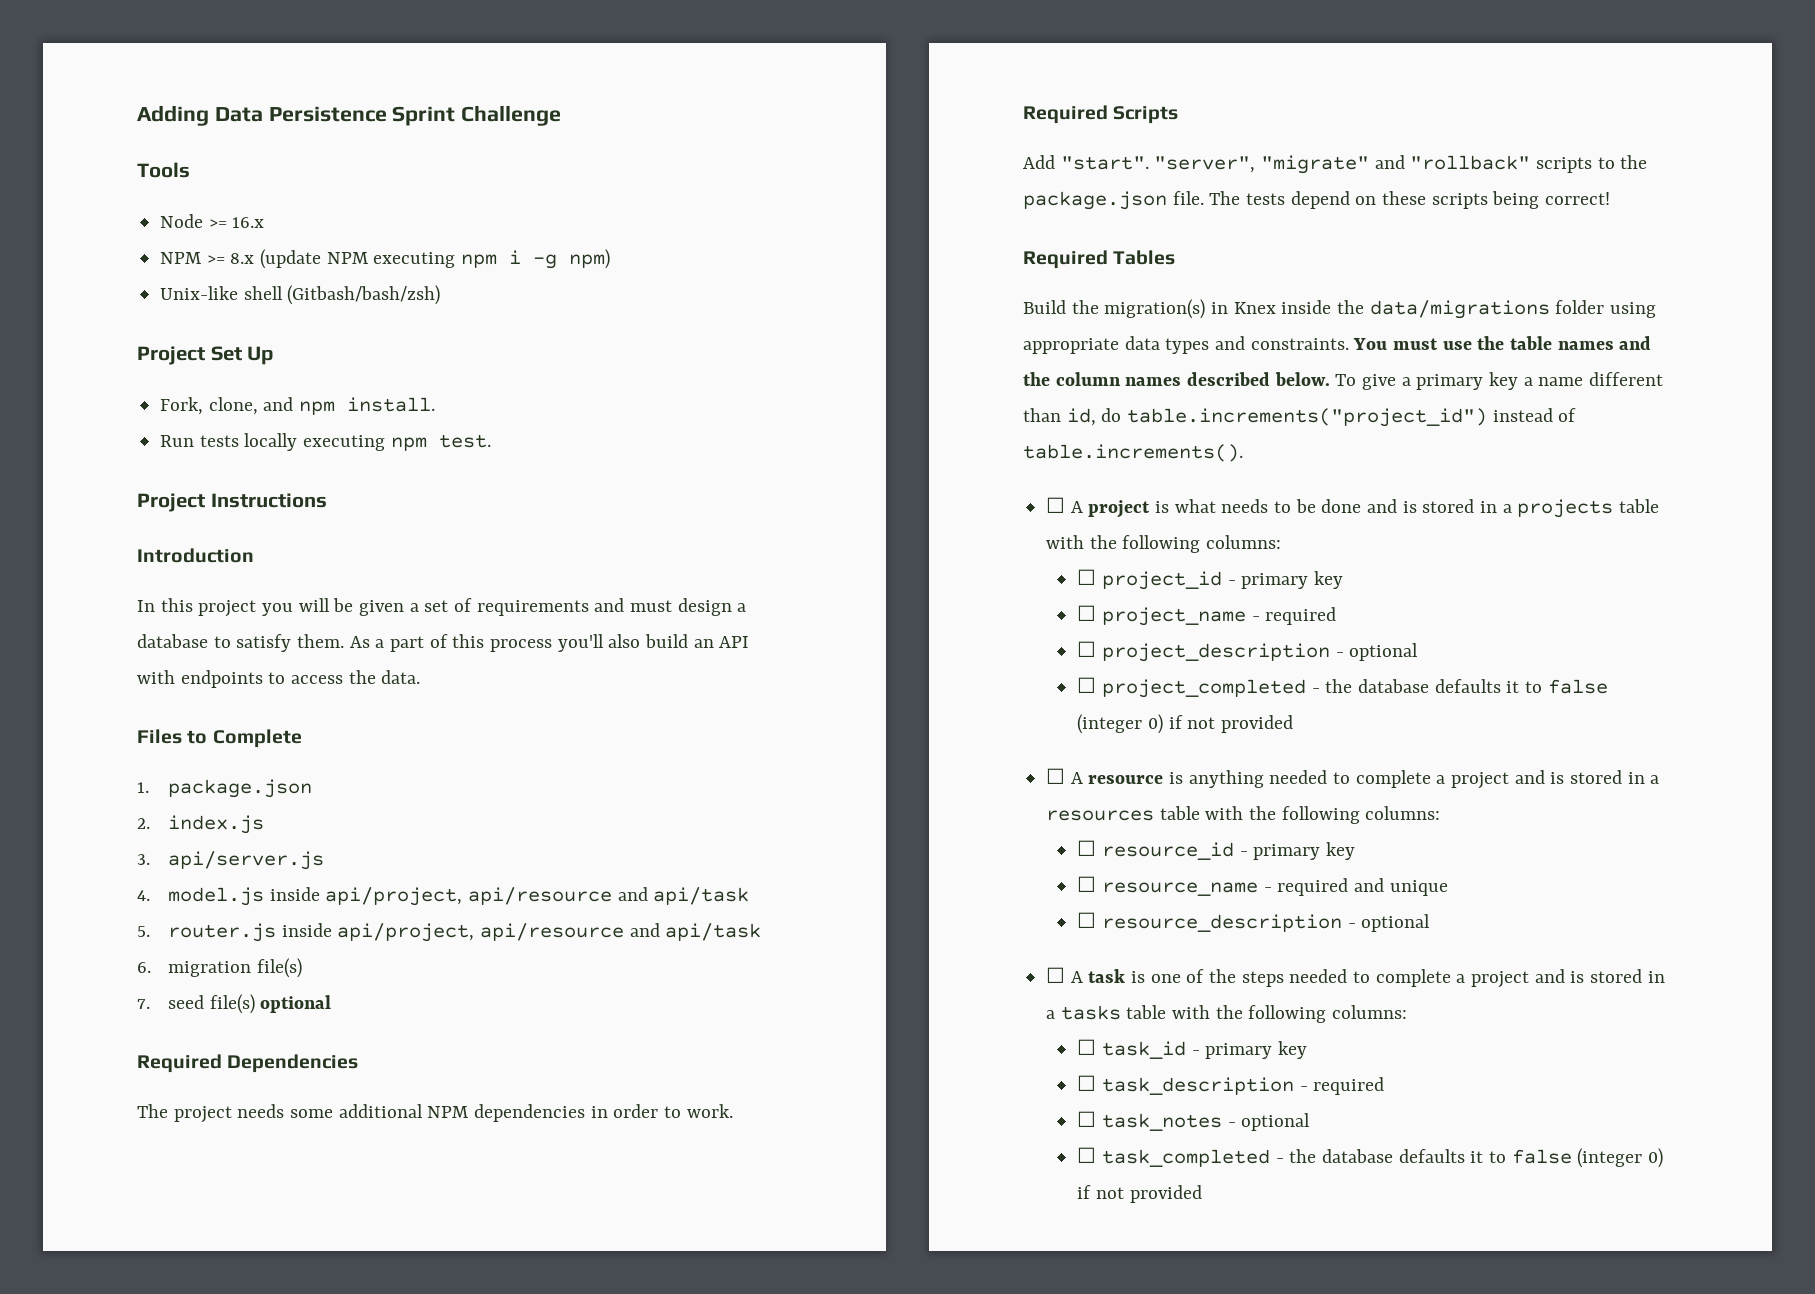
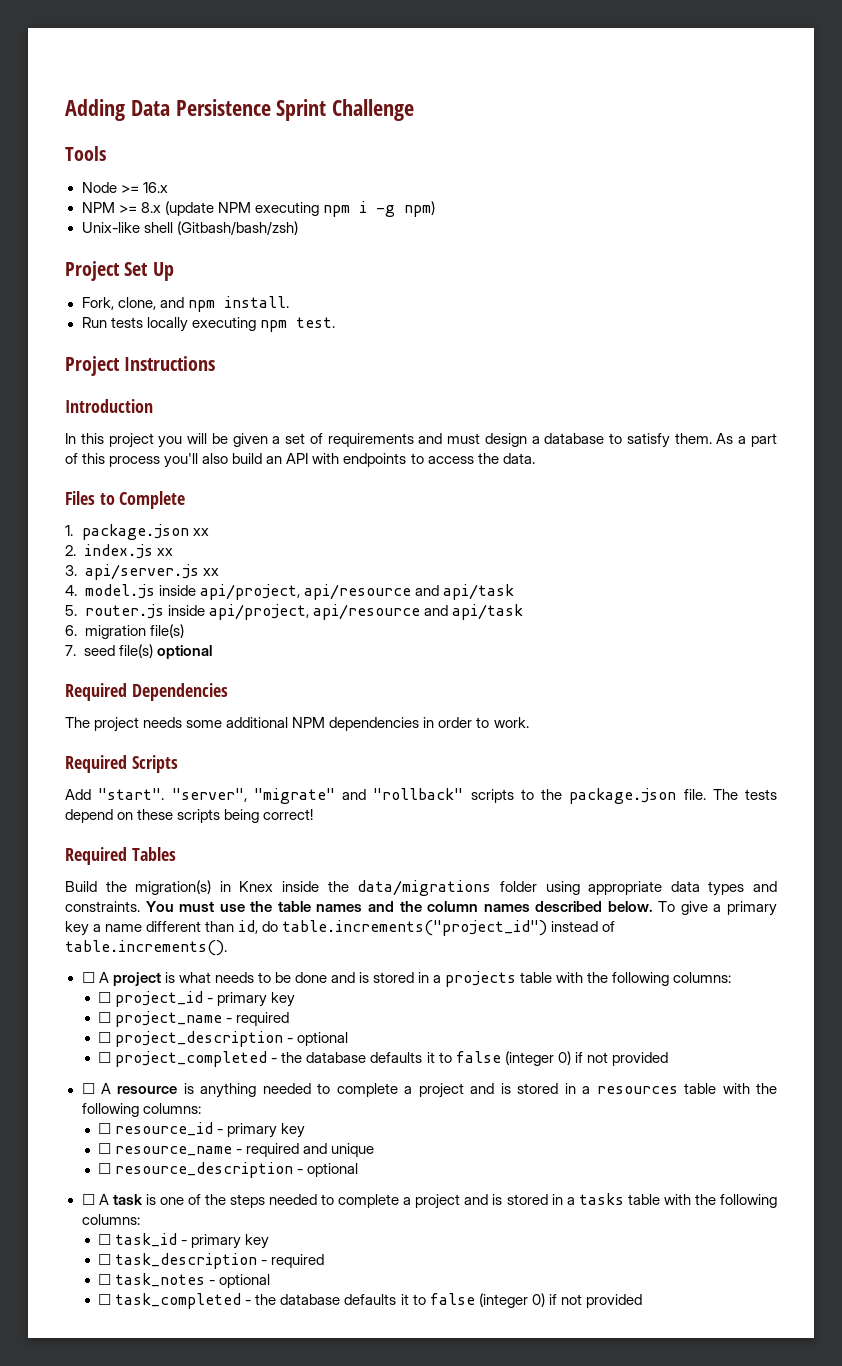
- 1. package.json
+ 1. package.json xx
- 2. index.js
+ 2. index.js xx
- 3. api/server.js
+ 3. api/server.js xx

